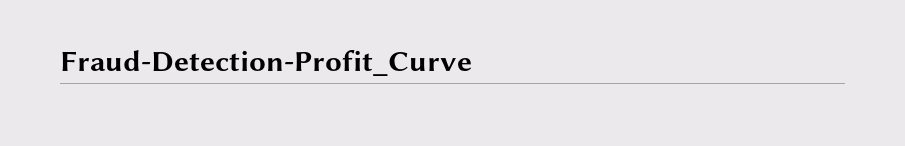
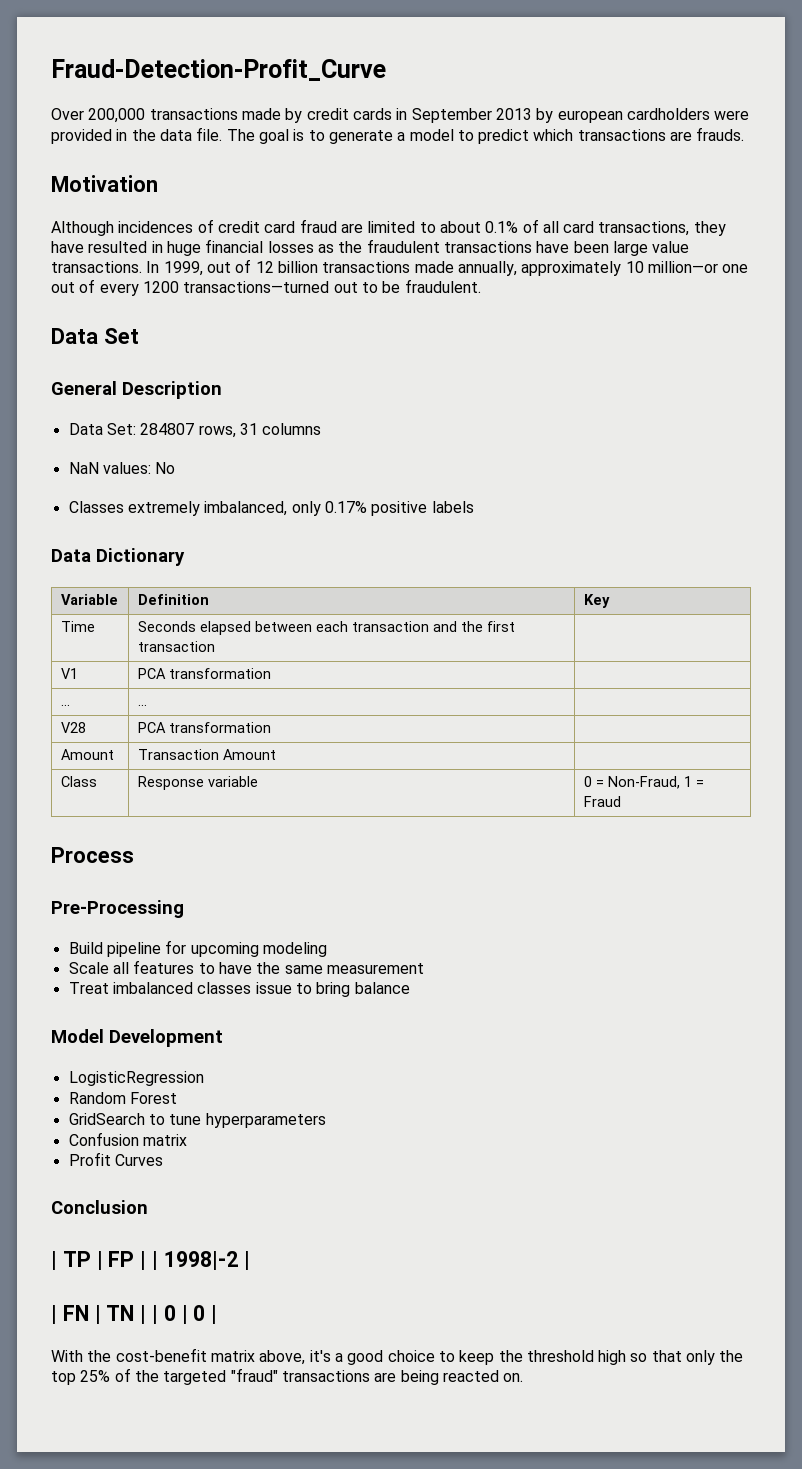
+ Over 200,000 transactions made by credit cards in September 2013 by european cardholders were provided in the data file. The goal is to generate a model to predict which transactions are frauds.
+ Motivation
+ Although incidences of credit card fraud are limited to about 0.1% of all card transactions, they have resulted in huge financial losses as the fraudulent transactions have been large value transactions. In 1999, out of 12 billion transactions made annually, approximately 10 million—or one out of every 1200 transactions—turned out to be fraudulent.
+ Data Set
+ General Description
+ Data Set: 284807 rows, 31 columns
+ NaN values: No
+ Classes extremely imbalanced, only 0.17% positive labels
+ Data Dictionary
+ Variable | Definition | Key
+ Time | Seconds elapsed between each transaction and the first transaction |
+ V1 | PCA transformation |
+ ... | ... |
+ V28 | PCA transformation |
+ Amount | Transaction Amount |
+ Class | Response variable | 0 = Non-Fraud, 1 = Fraud
+ Process
+ Pre-Processing
+ Build pipeline for upcoming modeling
+ Scale all features to have the same measurement
+ Treat imbalanced classes issue to bring balance
+ Model Development
+ LogisticRegression
+ Random Forest
+ GridSearch to tune hyperparameters
+ Confusion matrix
+ Profit Curves
+ Conclusion
+ | TP | FP | | 1998|-2 |
+ | FN | TN | | 0 | 0 |
+ With the cost-benefit matrix above, it's a good choice to keep the threshold high so that only the top 25% of the targeted "fraud" transactions are being reacted on.

